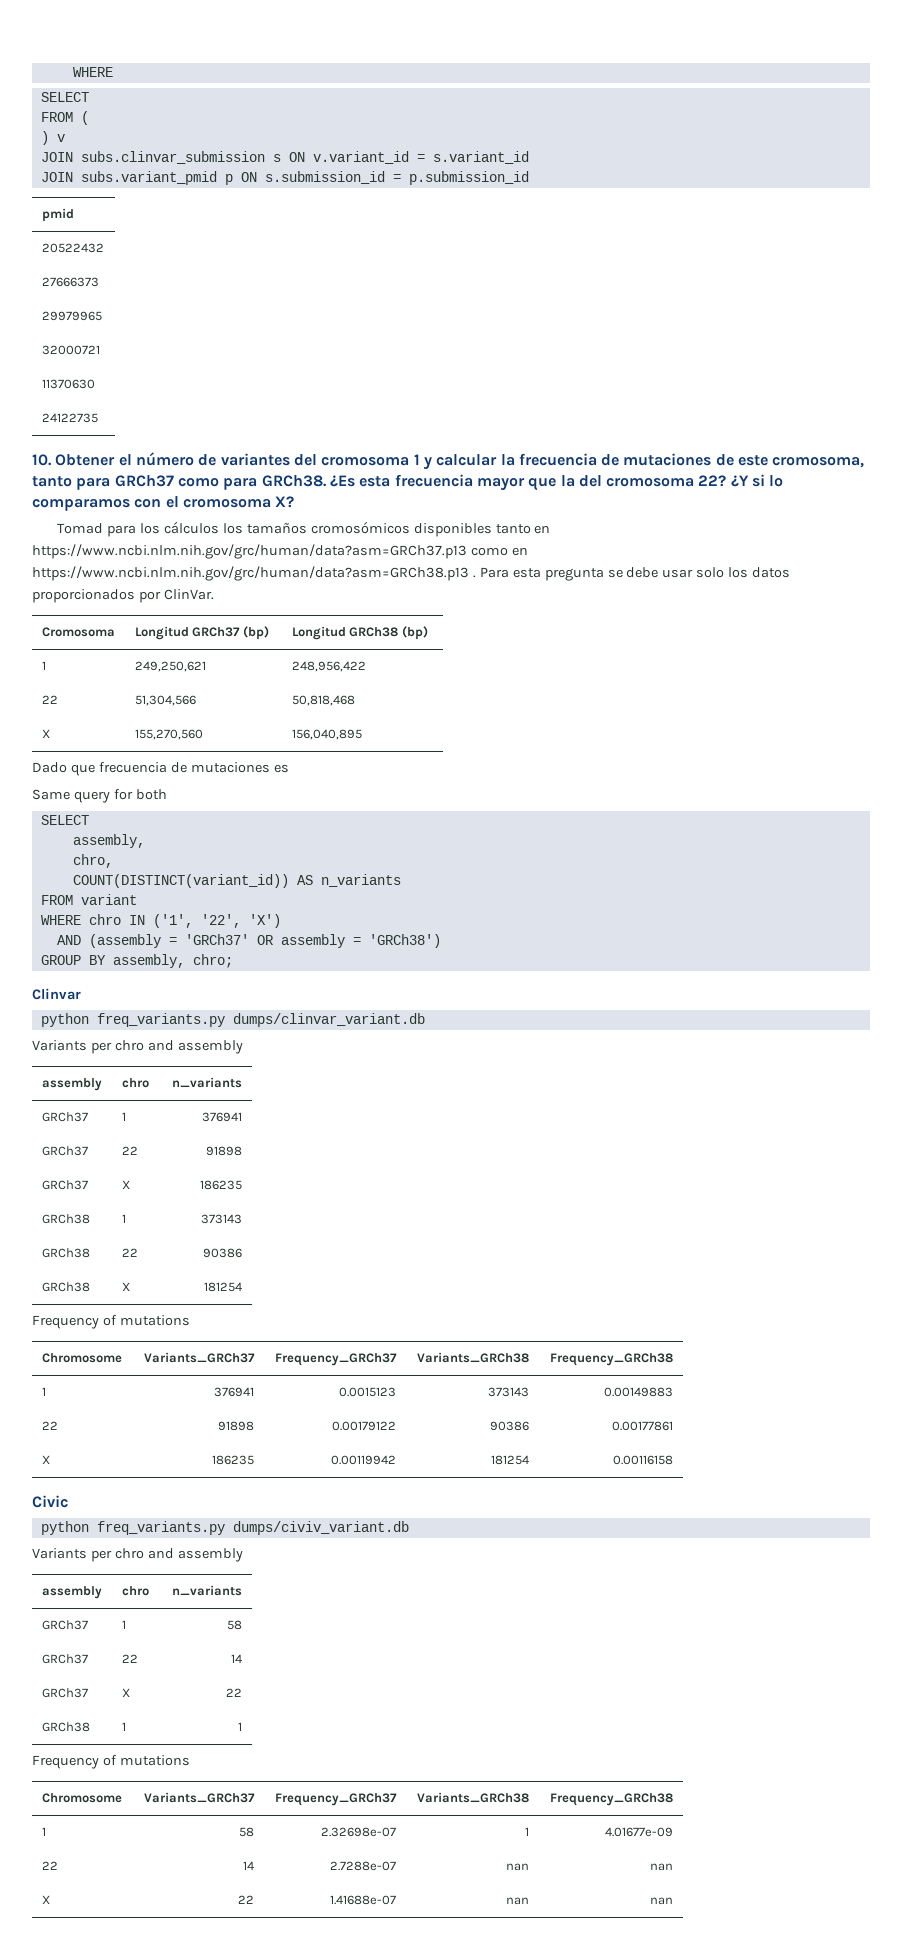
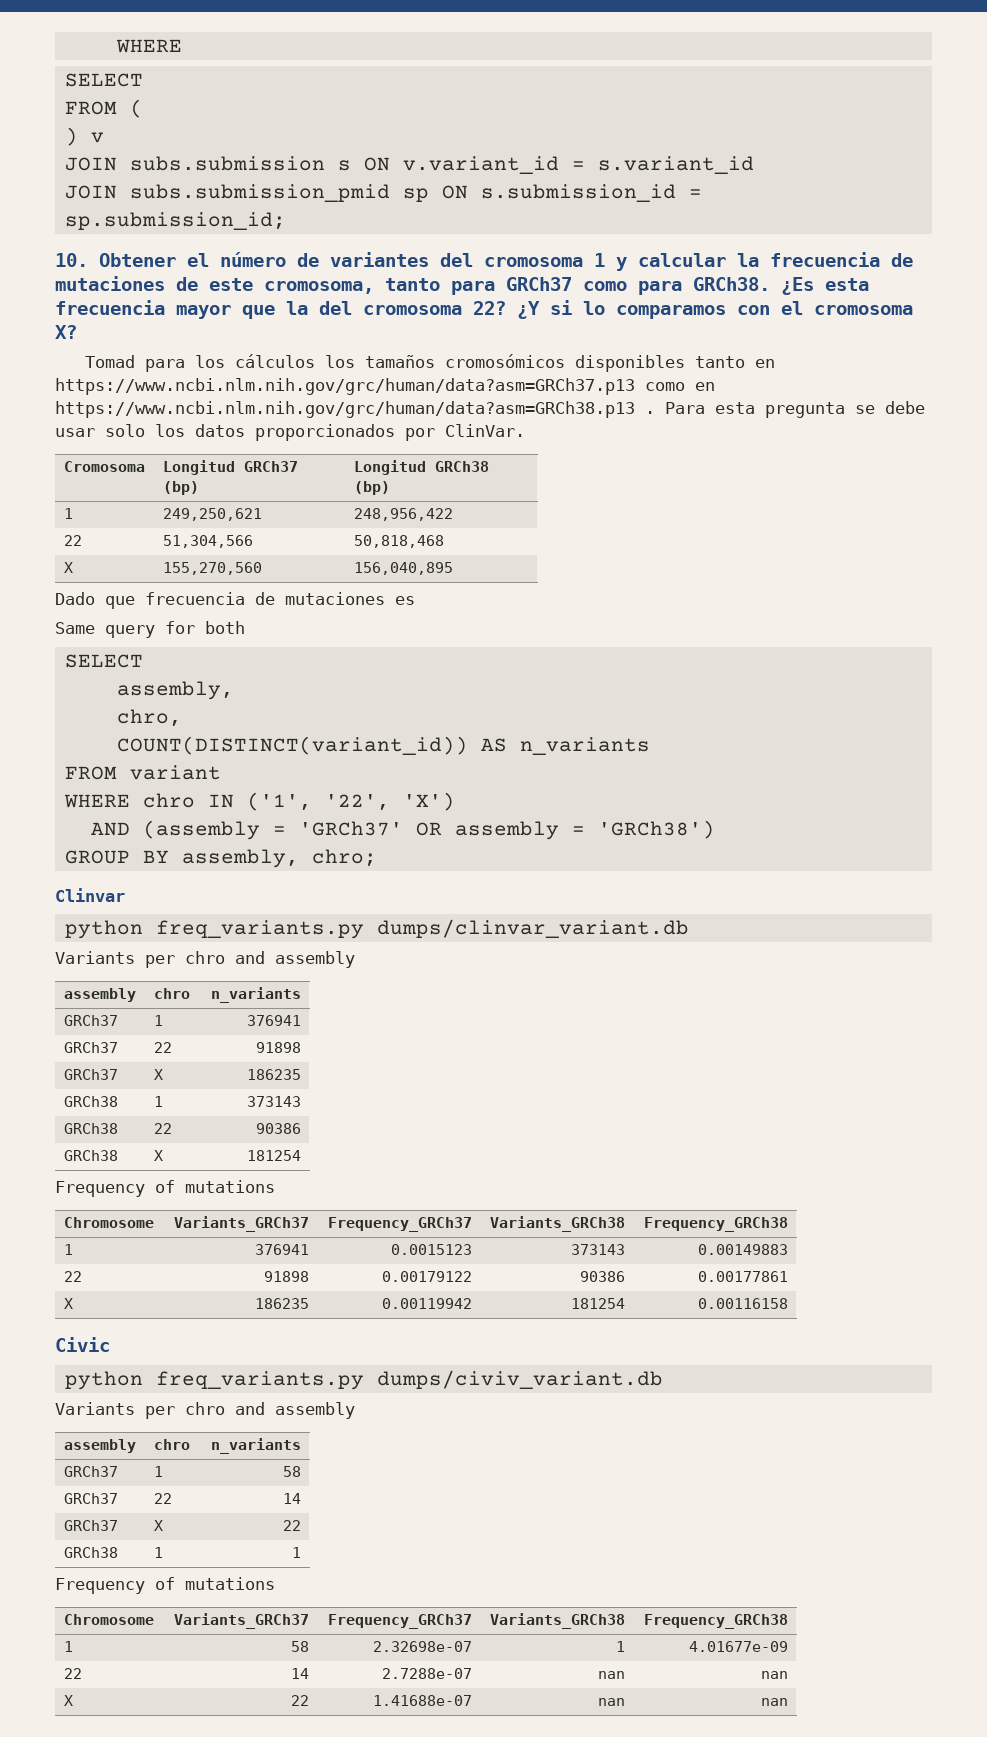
- JOIN subs.clinvar_submission s ON v.variant_id = s.variant_id
+ JOIN subs.submission s ON v.variant_id = s.variant_id
- JOIN subs.variant_pmid p ON s.submission_id = p.submission_id
- pmid
- 20522432
- 27666373
- 29979965
- 32000721
- 11370630
- 24122735
+ JOIN subs.submission_pmid sp ON s.submission_id = sp.submission_id;

